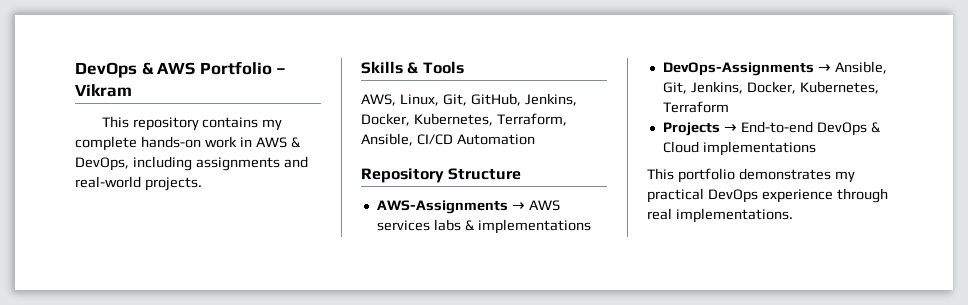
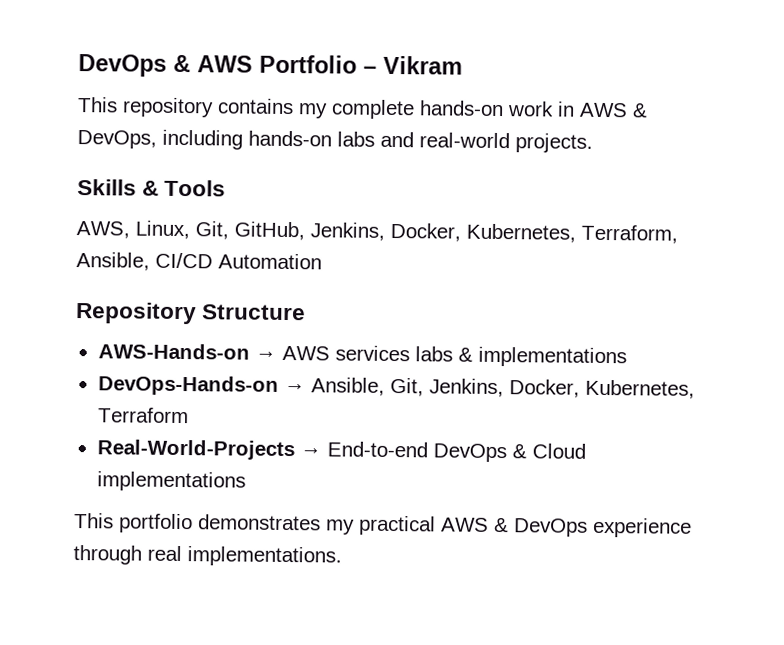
- This repository contains my complete hands-on work in AWS & DevOps, including assignments and real-world projects.
+ This repository contains my complete hands-on work in AWS & DevOps, including hands-on labs and real-world projects.
- AWS-Assignments → AWS services labs & implementations
+ AWS-Hands-on → AWS services labs & implementations
- DevOps-Assignments → Ansible, Git, Jenkins, Docker, Kubernetes, Terraform
+ DevOps-Hands-on → Ansible, Git, Jenkins, Docker, Kubernetes, Terraform
- Projects → End-to-end DevOps & Cloud implementations
+ Real-World-Projects → End-to-end DevOps & Cloud implementations
- This portfolio demonstrates my practical DevOps experience through real implementations.
+ This portfolio demonstrates my practical AWS & DevOps experience through real implementations.

